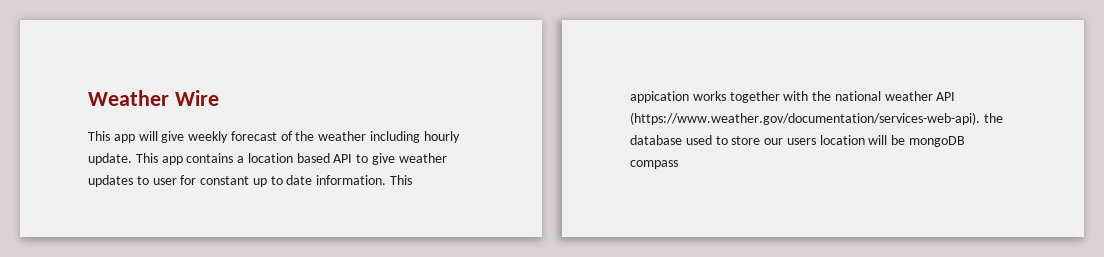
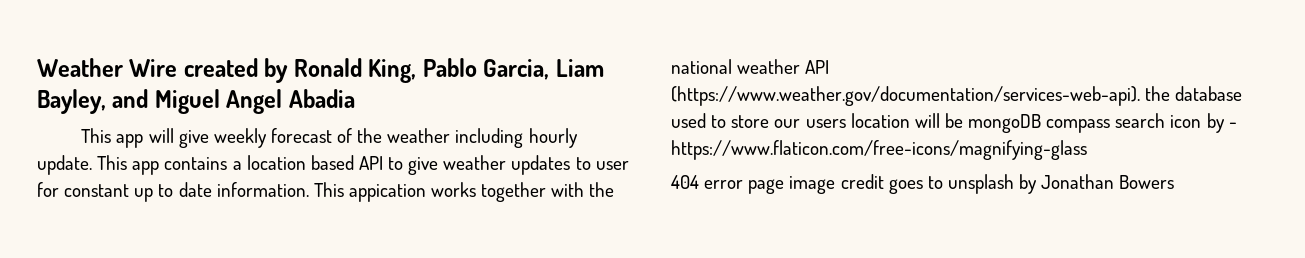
- Weather Wire
+ Weather Wire created by Ronald King, Pablo Garcia, Liam Bayley, and Miguel Angel Abadia
- This appication works together with the national weather API (https://www.weather.gov/documentation/services-web-api). the database used to store our users location will be mongoDB compass
+ This appication works together with the national weather API (https://www.weather.gov/documentation/services-web-api). the database used to store our users location will be mongoDB compass search icon by - https://www.flaticon.com/free-icons/magnifying-glass
+ 404 error page image credit goes to unsplash by Jonathan Bowers

